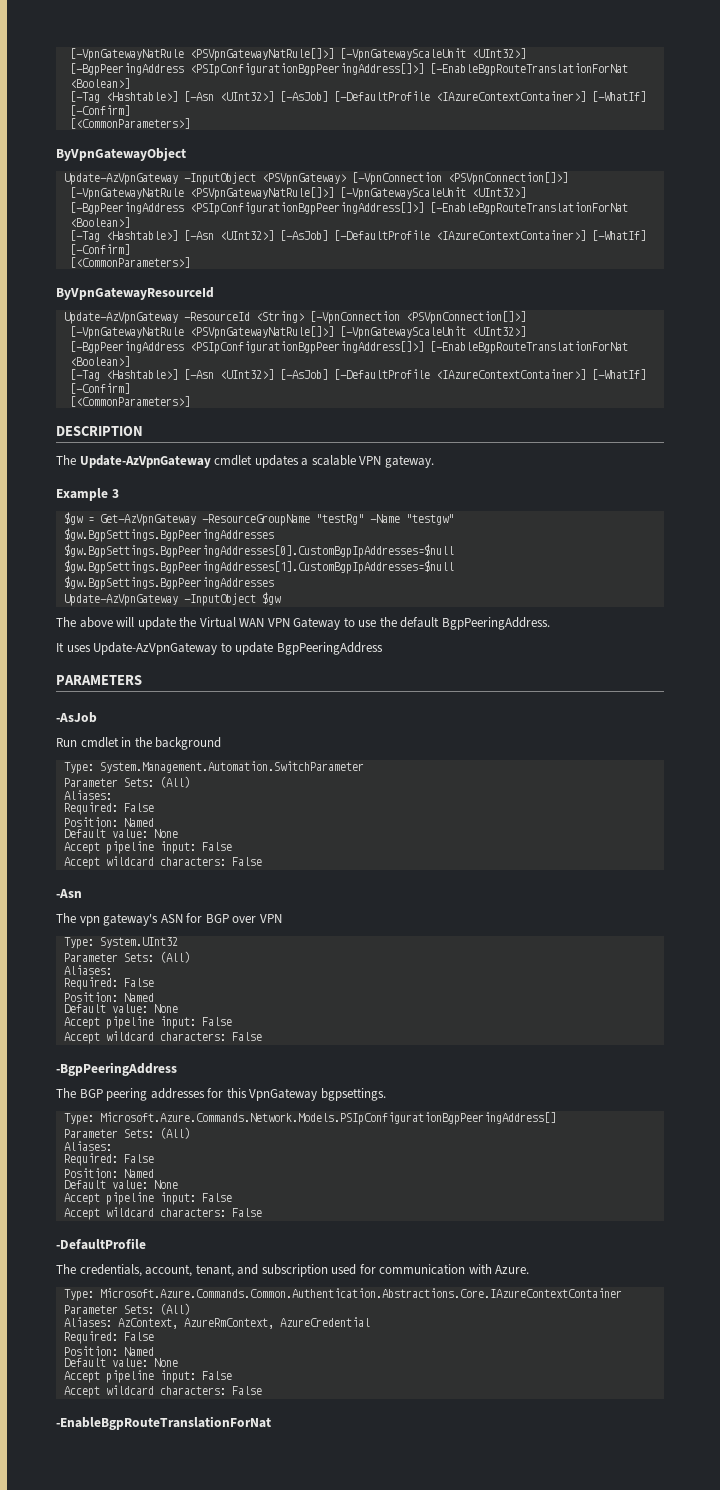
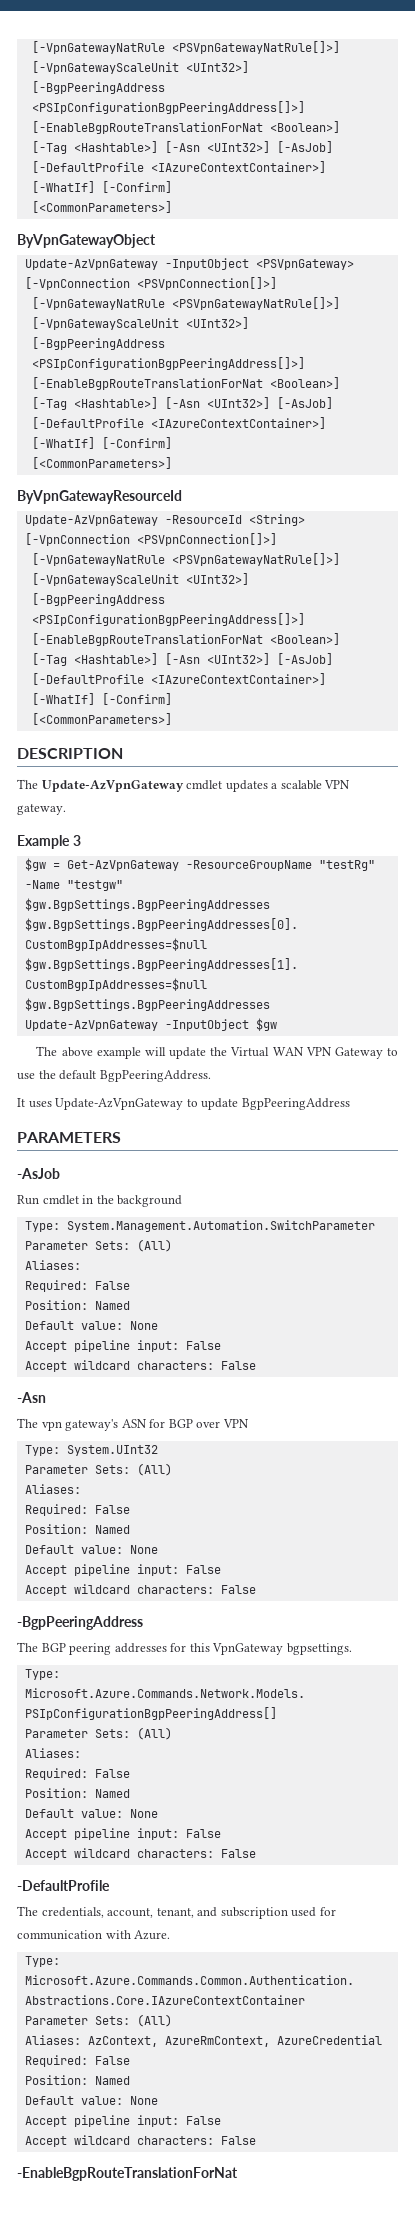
- The above will update the Virtual WAN VPN Gateway to use the default BgpPeeringAddress.
+ The above example will update the Virtual WAN VPN Gateway to use the default BgpPeeringAddress.

